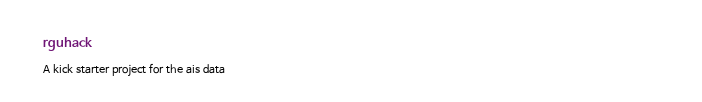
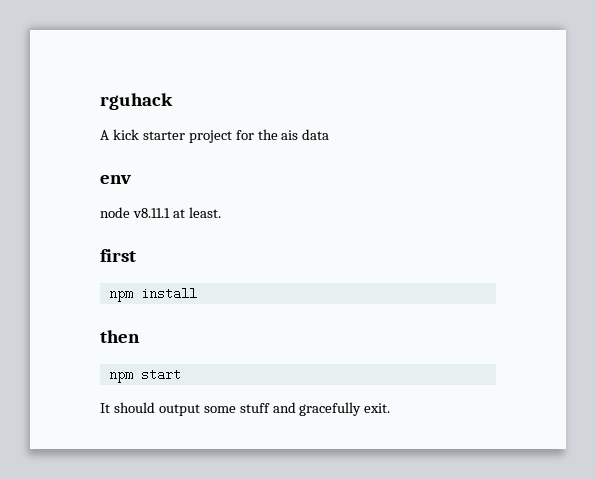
+ env
+ node v8.11.1 at least.
+ first
+ npm install
+ then
+ npm start
+ It should output some stuff and gracefully exit.

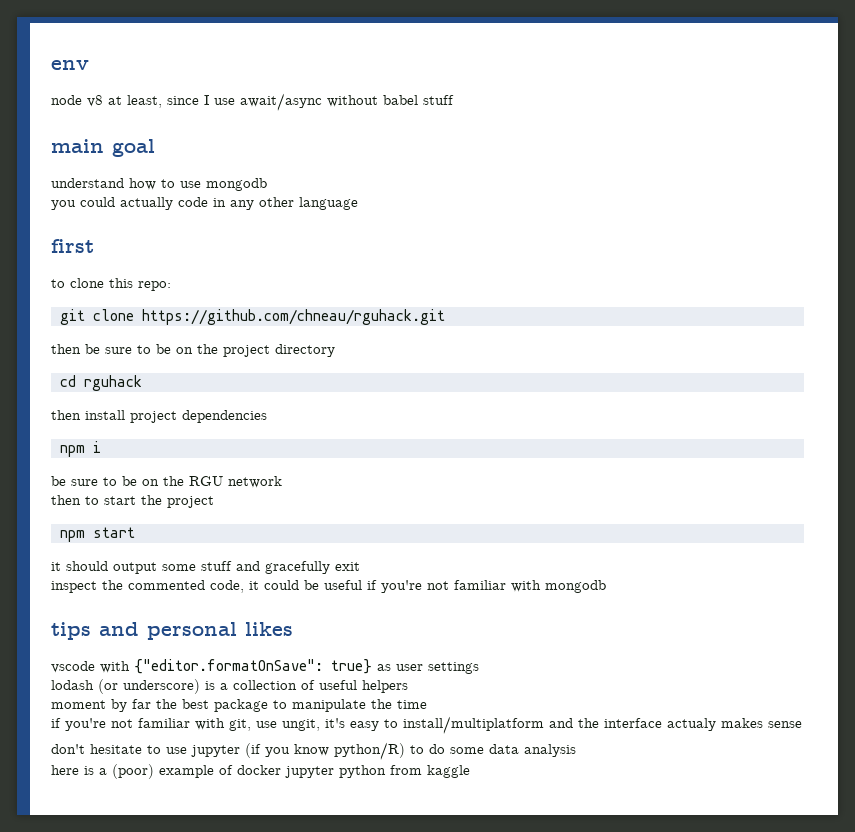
- rguhack
- A kick starter project for the ais data
  env
- node v8.11.1 at least.
+ node v8 at least, since I use await/async without babel stuff
+ main goal
+ understand how to use mongodb
+ you could actually code in any other language
  first
- npm install
- then
+ to clone this repo:
+ git clone https://github.com/chneau/rguhack.git
+ then be sure to be on the project directory
+ cd rguhack
+ then install project dependencies
+ npm i
+ be sure to be on the RGU network
+ then to start the project
- It should output some stuff and gracefully exit.
+ it should output some stuff and gracefully exit
+ inspect the commented code, it could be useful if you're not familiar with mongodb
+ tips and personal likes
+ vscode with {"editor.formatOnSave": true} as user settings
+ lodash (or underscore) is a collection of useful helpers
+ moment by far the best package to manipulate the time
+ if you're not familiar with git, use ungit, it's easy to install/multiplatform and the interface actualy makes sense
+ don't hesitate to use jupyter (if you know python/R) to do some data analysis
+ here is a (poor) example of docker jupyter python from kaggle

